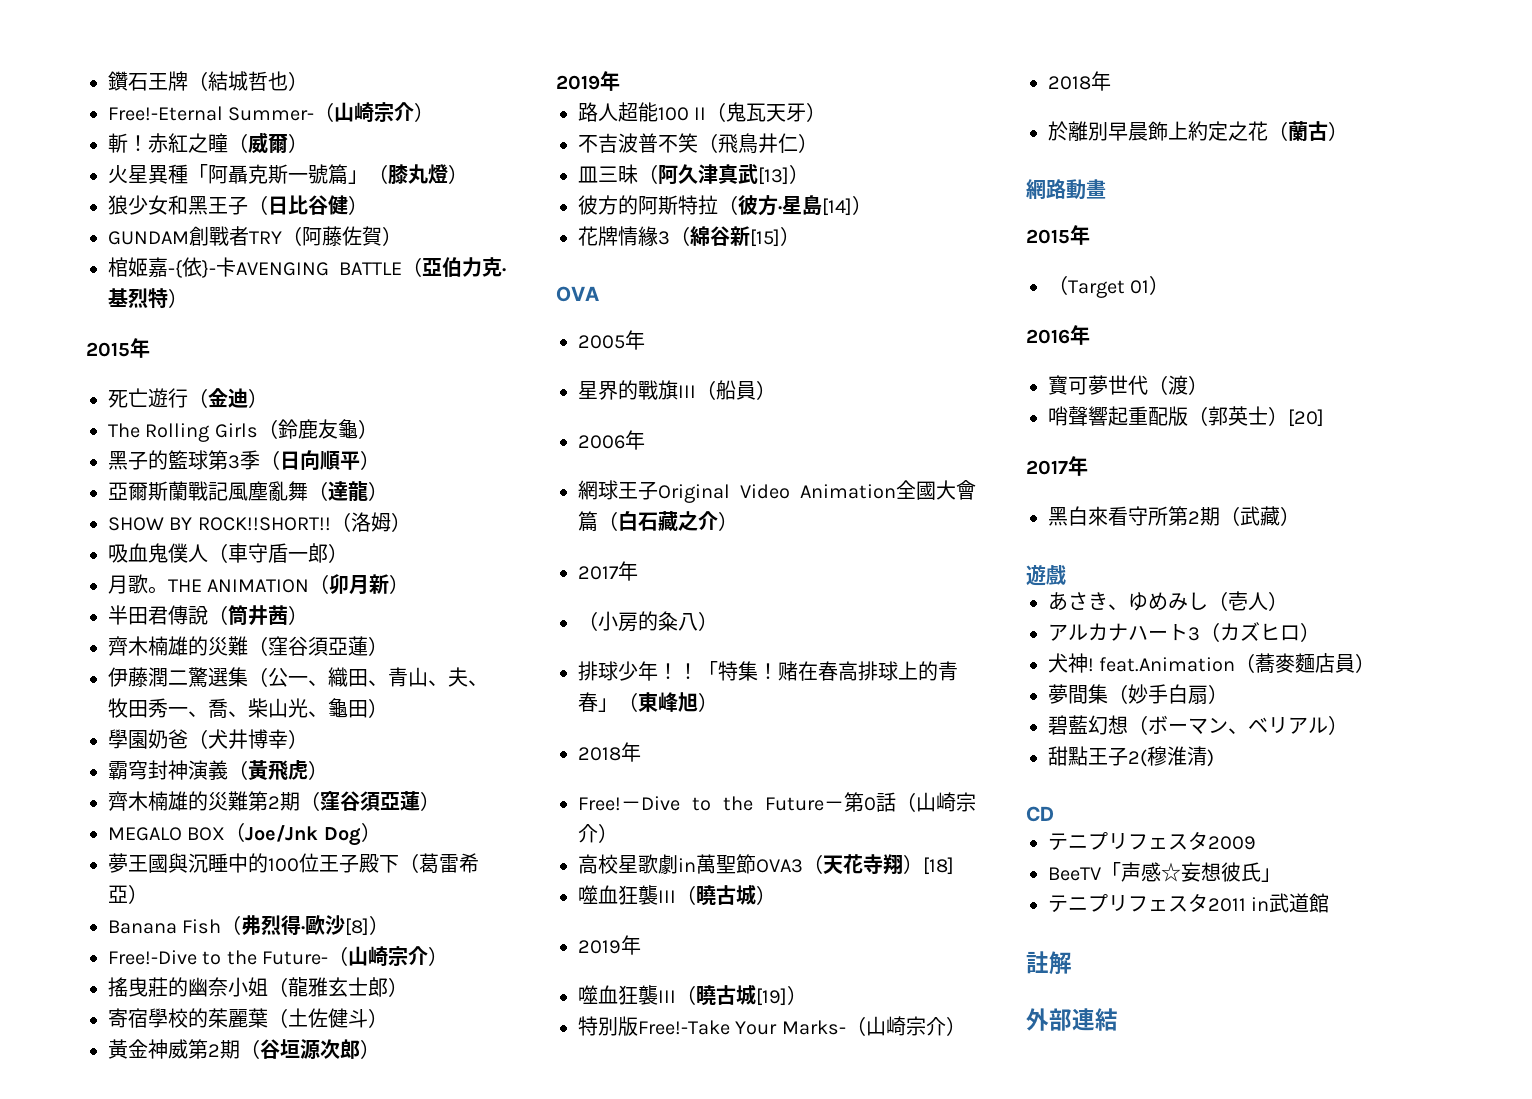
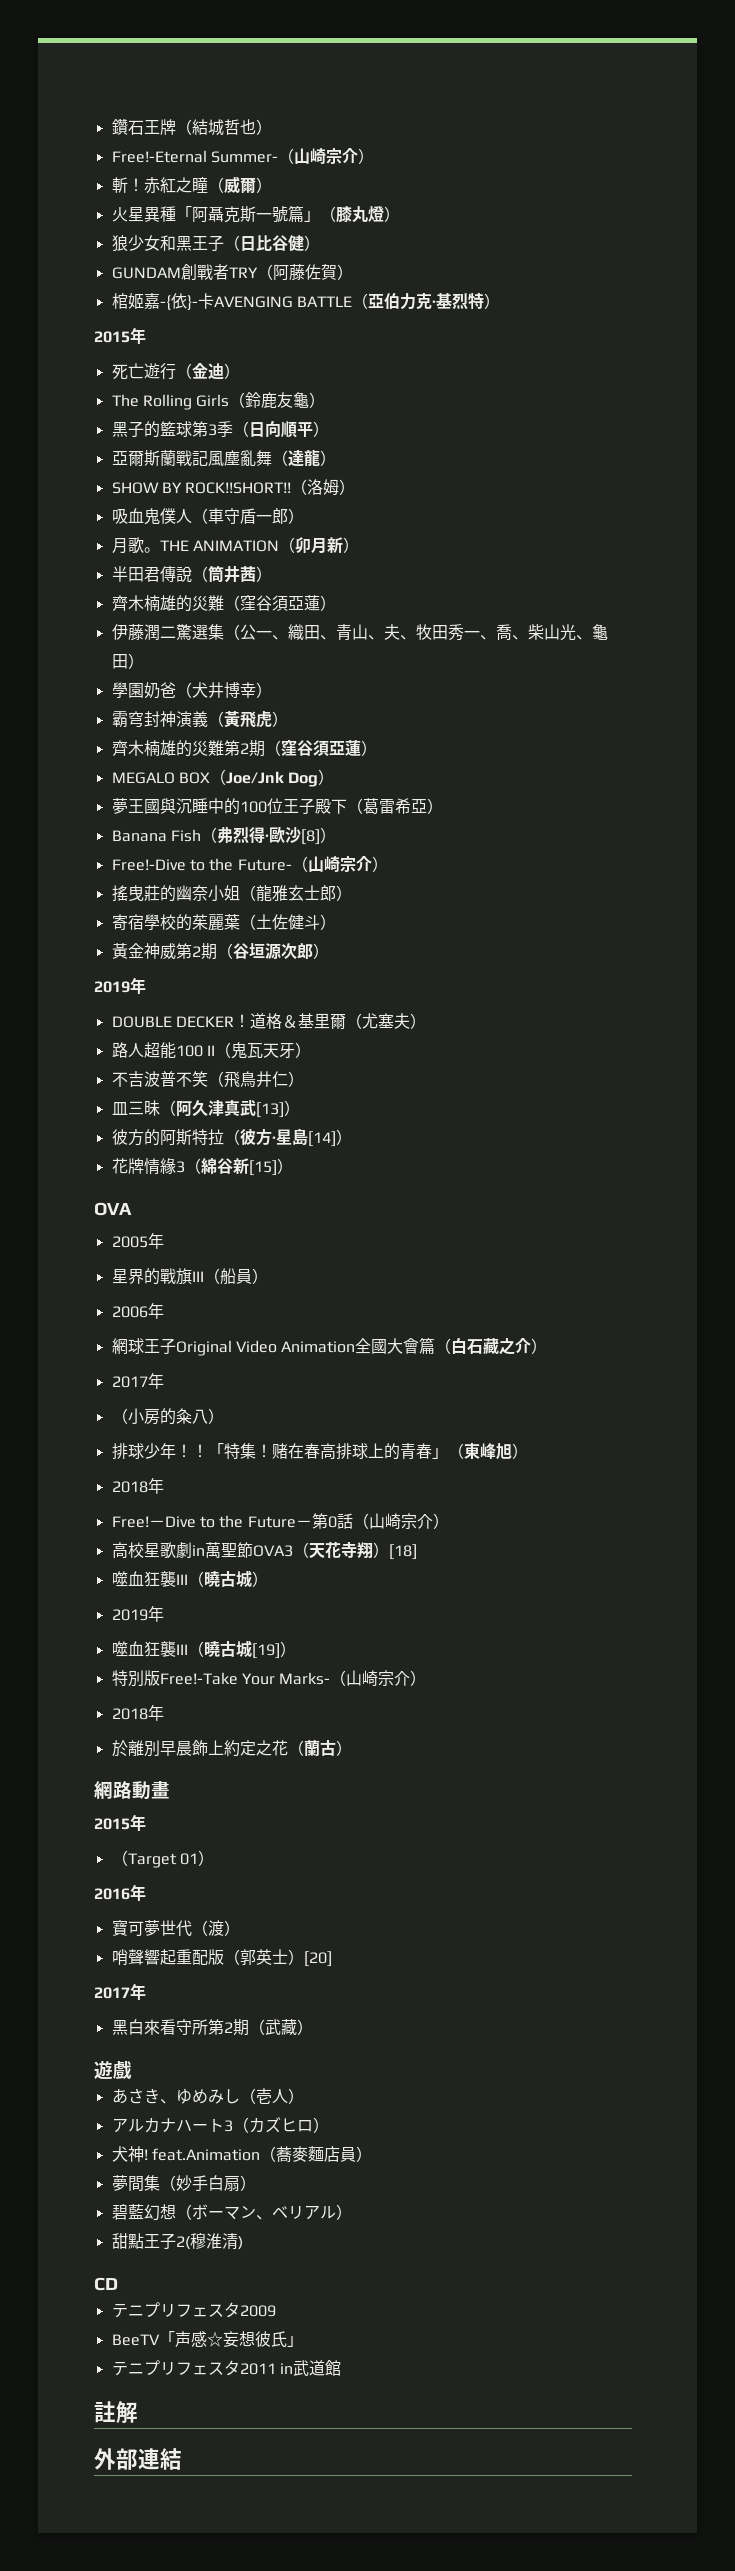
+ DOUBLE DECKER！道格＆基里爾（尤塞夫）

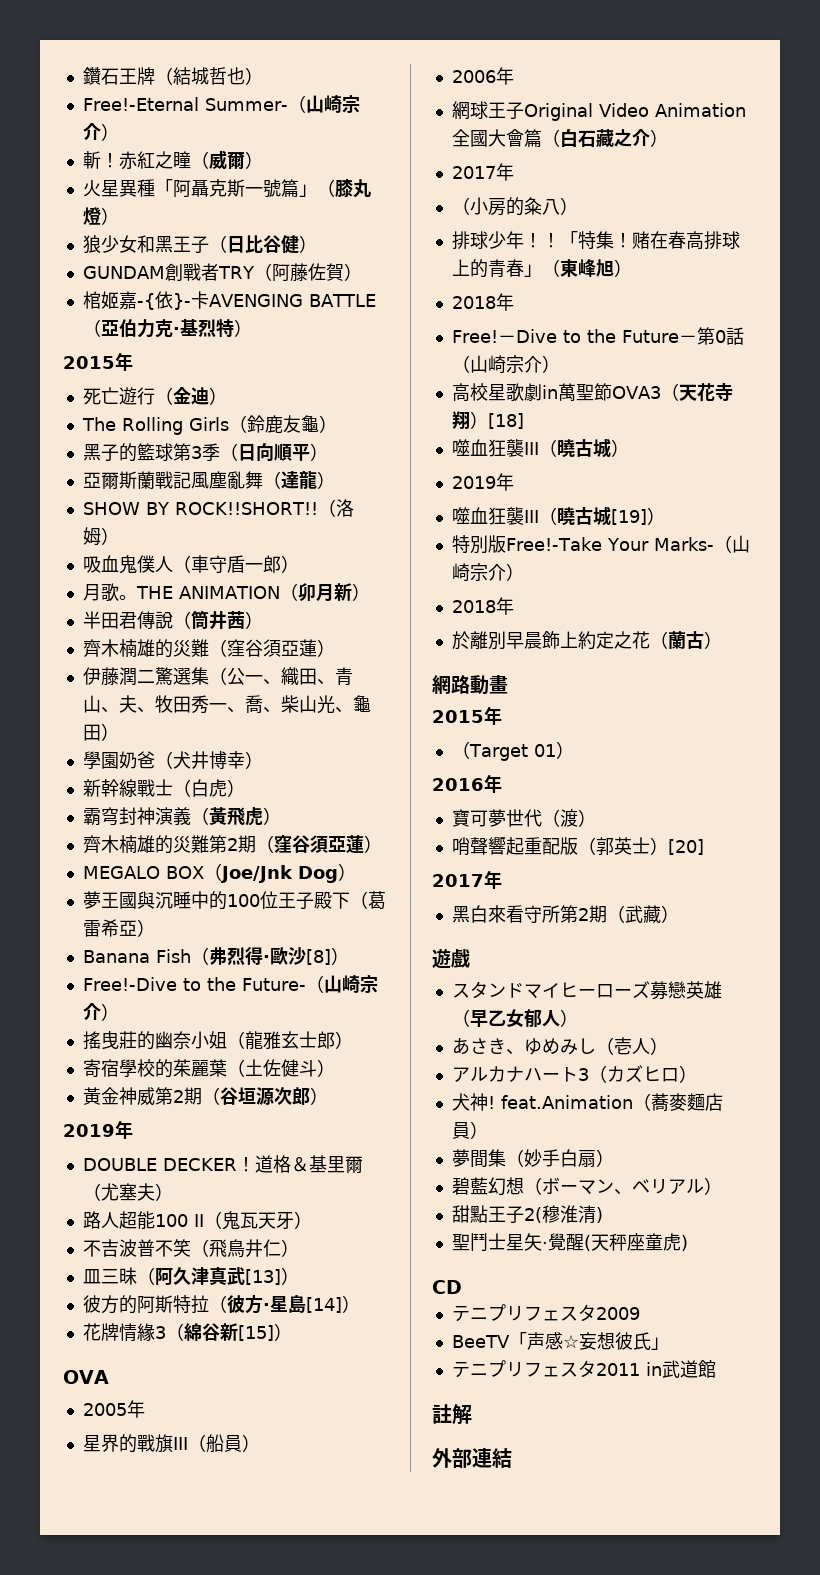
+ 新幹線戰士（白虎）
+ スタンドマイヒーローズ募戀英雄（早乙女郁人）
+ 聖鬥士星矢·覺醒(天秤座童虎)

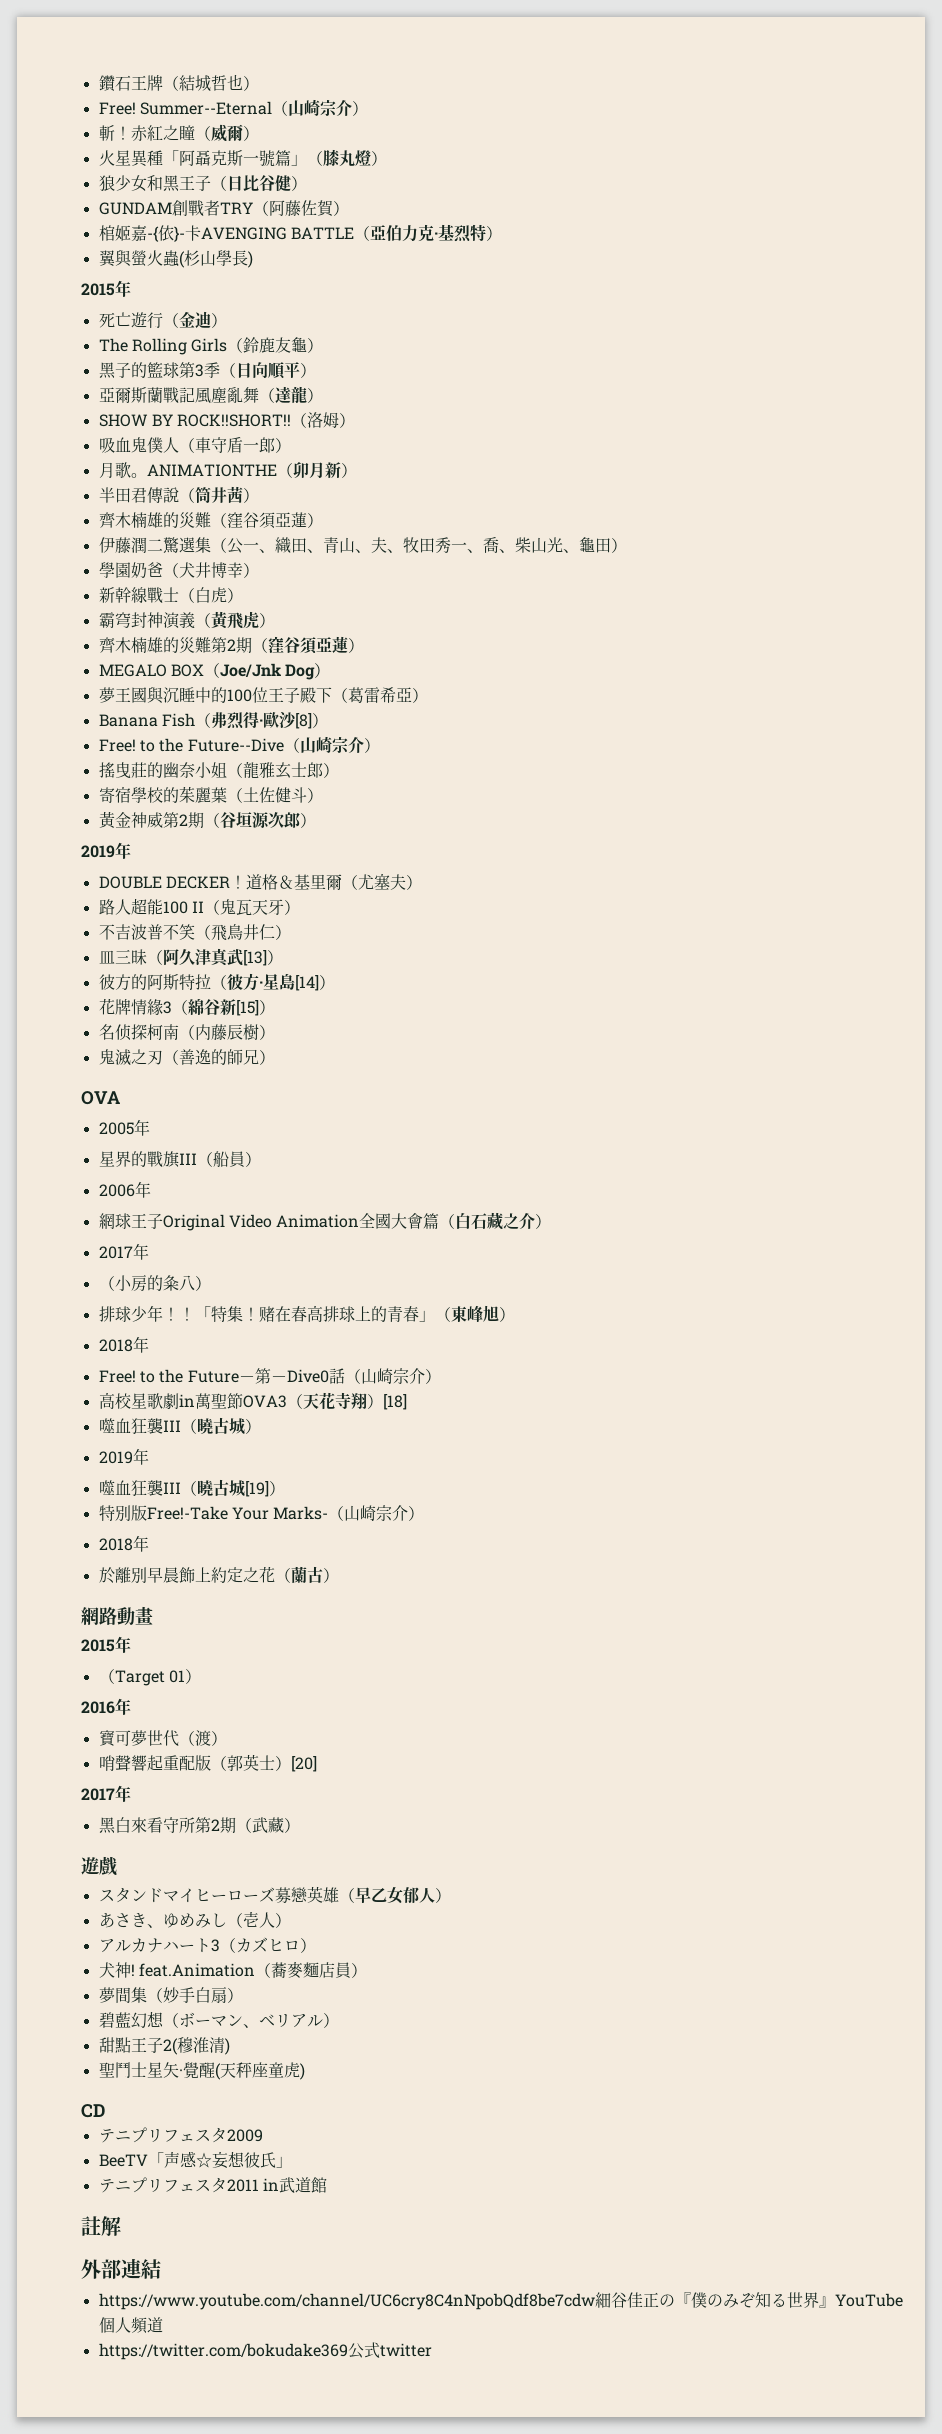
- Free!-Eternal Summer-（山崎宗介）
+ Free! Summer--Eternal（山崎宗介）
+ 翼與螢火蟲(杉山學長)
- THE ANIMATION（卯月新）
+ ANIMATIONTHE（卯月新）
- Free!-Dive to the Future-（山崎宗介）
+ Free! to the Future--Dive（山崎宗介）
+ 名侦探柯南（内藤辰樹）
+ 鬼滅之刃（善逸的師兄）
- Free!－Dive to the Future－第0話（山崎宗介）
+ Free! to the Future－第－Dive0話（山崎宗介）
+ https://www.youtube.com/channel/UC6cry8C4nNpobQdf8be7cdw細谷佳正の『僕のみぞ知る世界』YouTube個人頻道
+ https://twitter.com/bokudake369公式twitter

